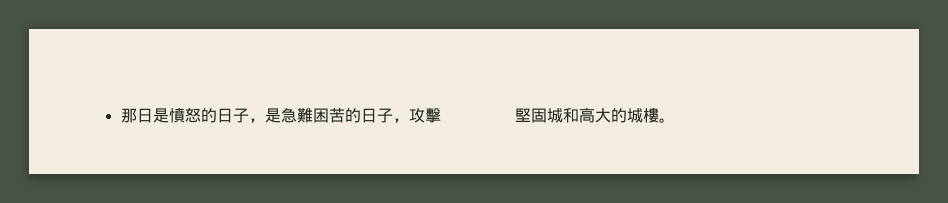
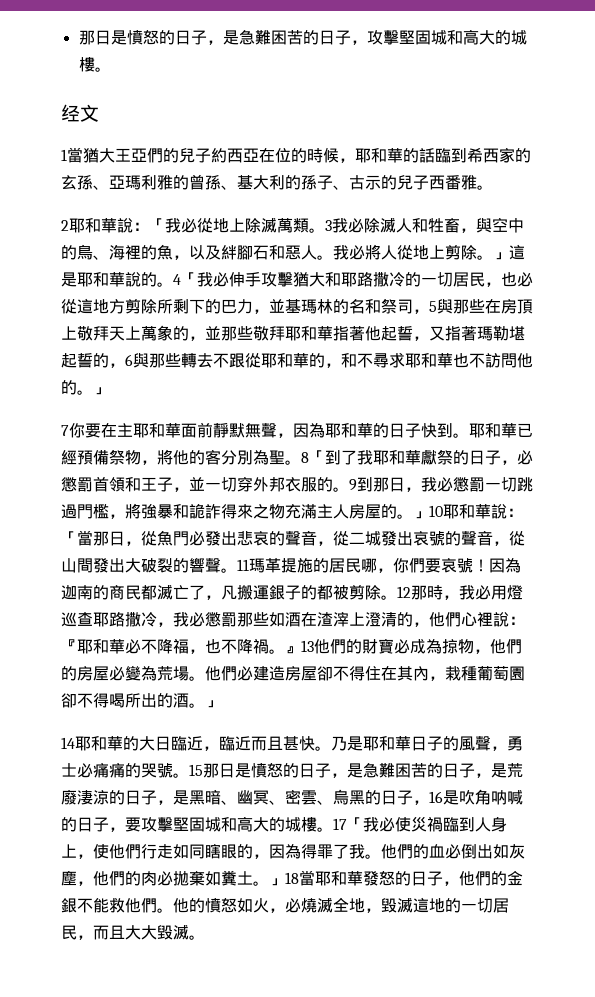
+ 经文
+ 1當猶大王亞們的兒子約西亞在位的時候，耶和華的話臨到希西家的玄孫、亞瑪利雅的曾孫、基大利的孫子、古示的兒子西番雅。
+ 2耶和華說：「我必從地上除滅萬類。3我必除滅人和牲畜，與空中的鳥、海裡的魚，以及絆腳石和惡人。我必將人從地上剪除。」這是耶和華說的。4「我必伸手攻擊猶大和耶路撒冷的一切居民，也必從這地方剪除所剩下的巴力，並基瑪林的名和祭司，5與那些在房頂上敬拜天上萬象的，並那些敬拜耶和華指著他起誓，又指著瑪勒堪起誓的，6與那些轉去不跟從耶和華的，和不尋求耶和華也不訪問他的。」
+ 7你要在主耶和華面前靜默無聲，因為耶和華的日子快到。耶和華已經預備祭物，將他的客分別為聖。8「到了我耶和華獻祭的日子，必懲罰首領和王子，並一切穿外邦衣服的。9到那日，我必懲罰一切跳過門檻，將強暴和詭詐得來之物充滿主人房屋的。」10耶和華說：「當那日，從魚門必發出悲哀的聲音，從二城發出哀號的聲音，從山間發出大破裂的響聲。11瑪革提施的居民哪，你們要哀號！因為迦南的商民都滅亡了，凡搬運銀子的都被剪除。12那時，我必用燈巡查耶路撒冷，我必懲罰那些如酒在渣滓上澄清的，他們心裡說：『耶和華必不降福，也不降禍。』13他們的財寶必成為掠物，他們的房屋必變為荒場。他們必建造房屋卻不得住在其內，栽種葡萄園卻不得喝所出的酒。」
+ 14耶和華的大日臨近，臨近而且甚快。乃是耶和華日子的風聲，勇士必痛痛的哭號。15那日是憤怒的日子，是急難困苦的日子，是荒廢淒涼的日子，是黑暗、幽冥、密雲、烏黑的日子，16是吹角呐喊的日子，要攻擊堅固城和高大的城樓。17「我必使災禍臨到人身上，使他們行走如同瞎眼的，因為得罪了我。他們的血必倒出如灰塵，他們的肉必拋棄如糞土。」18當耶和華發怒的日子，他們的金銀不能救他們。他的憤怒如火，必燒滅全地，毀滅這地的一切居民，而且大大毀滅。

